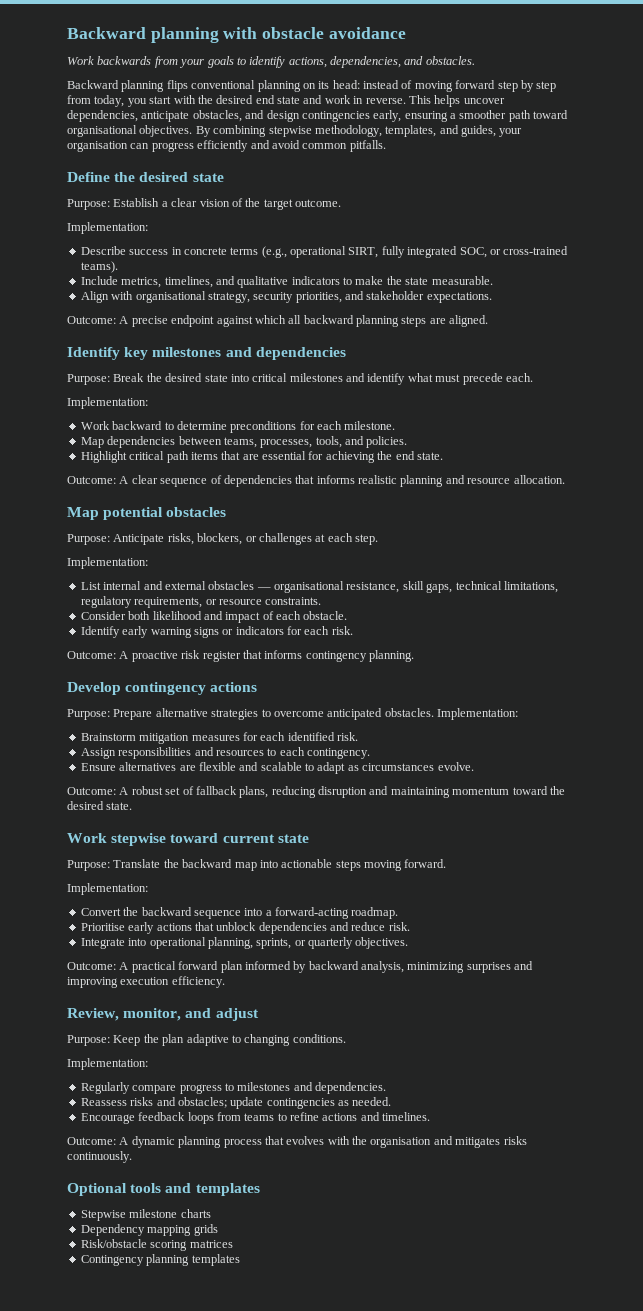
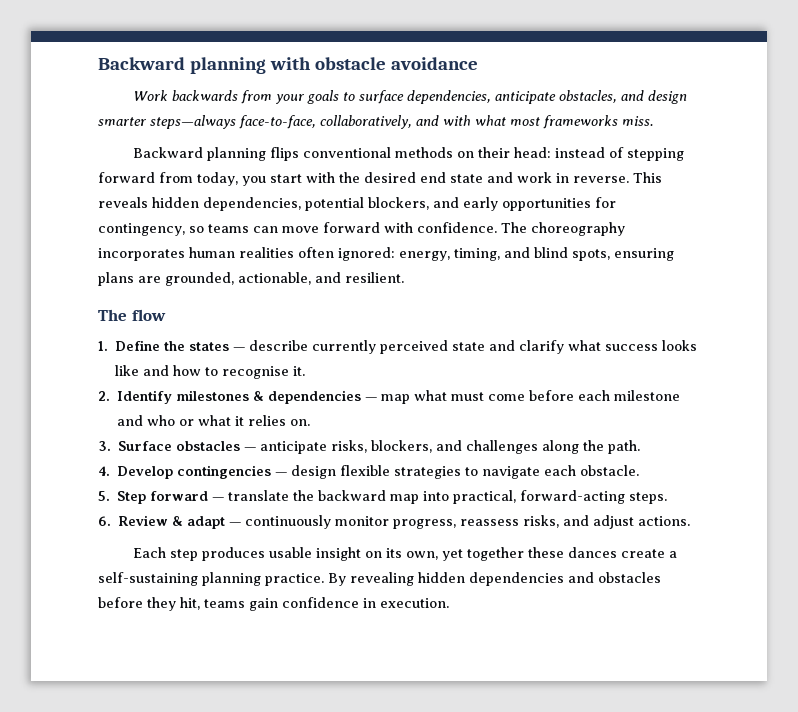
- Work backwards from your goals to identify actions, dependencies, and obstacles.
- Backward planning flips conventional planning on its head: instead of moving forward step by step from today, you start with the desired end state and work in reverse.
+ Work backwards from your goals to surface dependencies, anticipate obstacles, and design smarter steps—always face-to-face, collaboratively, and with what most frameworks miss.
+ Backward planning flips conventional methods on their head: instead of stepping forward from today, you start with the desired end state and work in reverse.
- This helps uncover dependencies, anticipate obstacles, and design contingencies early, ensuring a smoother path toward organisational objectives. By combining stepwise methodology, templates, and guides, your organisation can progress efficiently and avoid common pitfalls.
- Define the desired state
- Purpose: Establish a clear vision of the target outcome.
- Implementation:
- Describe success in concrete terms (e.g., operational SIRT, fully integrated SOC, or cross-trained teams).
- Include metrics, timelines, and qualitative indicators to make the state measurable.
- Align with organisational strategy, security priorities, and stakeholder expectations.
- Outcome: A precise endpoint against which all backward planning steps are aligned.
- Identify key milestones and dependencies
- Purpose: Break the desired state into critical milestones and identify what must precede each.
- Implementation:
- Work backward to determine preconditions for each milestone.
- Map dependencies between teams, processes, tools, and policies.
- Highlight critical path items that are essential for achieving the end state.
- Outcome: A clear sequence of dependencies that informs realistic planning and resource allocation.
- Map potential obstacles
- Purpose: Anticipate risks, blockers, or challenges at each step.
- Implementation:
- List internal and external obstacles — organisational resistance, skill gaps, technical limitations, regulatory requirements, or resource constraints.
- Consider both likelihood and impact of each obstacle.
- Identify early warning signs or indicators for each risk.
- Outcome: A proactive risk register that informs contingency planning.
- Develop contingency actions
- Purpose: Prepare alternative strategies to overcome anticipated obstacles. Implementation:
- Brainstorm mitigation measures for each identified risk.
- Assign responsibilities and resources to each contingency.
- Ensure alternatives are flexible and scalable to adapt as circumstances evolve.
- Outcome: A robust set of fallback plans, reducing disruption and maintaining momentum toward the desired state.
- Work stepwise toward current state
- Purpose: Translate the backward map into actionable steps moving forward.
- Implementation:
- Convert the backward sequence into a forward-acting roadmap.
- Prioritise early actions that unblock dependencies and reduce risk.
- Integrate into operational planning, sprints, or quarterly objectives.
- Outcome: A practical forward plan informed by backward analysis, minimizing surprises and improving execution efficiency.
- Review, monitor, and adjust
- Purpose: Keep the plan adaptive to changing conditions.
- Implementation:
- Regularly compare progress to milestones and dependencies.
- Reassess risks and obstacles; update contingencies as needed.
- Encourage feedback loops from teams to refine actions and timelines.
- Outcome: A dynamic planning process that evolves with the organisation and mitigates risks continuously.
- Optional tools and templates
- Stepwise milestone charts
- Dependency mapping grids
- Risk/obstacle scoring matrices
- Contingency planning templates
+ This reveals hidden dependencies, potential blockers, and early opportunities for contingency, so teams can move forward with confidence. The choreography incorporates human realities often ignored: energy, timing, and blind spots, ensuring plans are grounded, actionable, and resilient.
+ The flow
+ 1. Define the states — describe currently perceived state and clarify what success looks like and how to recognise it.
+ 2. Identify milestones & dependencies — map what must come before each milestone and who or what it relies on.
+ 3. Surface obstacles — anticipate risks, blockers, and challenges along the path.
+ 4. Develop contingencies — design flexible strategies to navigate each obstacle.
+ 5. Step forward — translate the backward map into practical, forward-acting steps.
+ 6. Review & adapt — continuously monitor progress, reassess risks, and adjust actions.
+ Each step produces usable insight on its own, yet together these dances create a self-sustaining planning practice. By revealing hidden dependencies and obstacles before they hit, teams gain confidence in execution.

